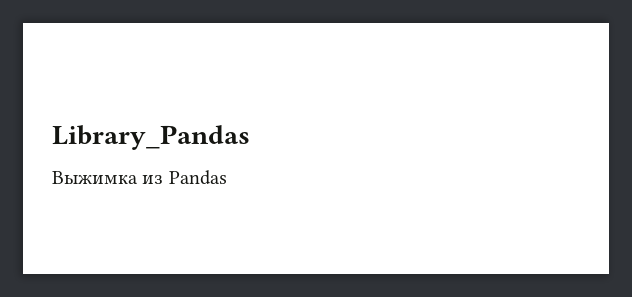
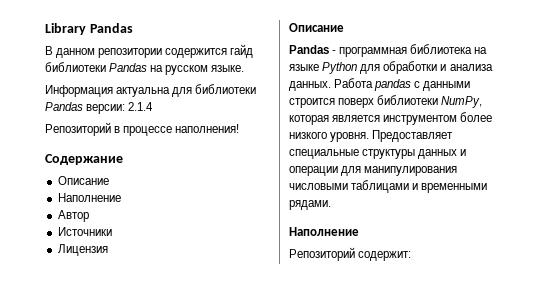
- Library_Pandas
- Выжимка из Pandas
+ Library Pandas
+ В данном репозитории содержится гайд библиотеки Pandas на русском языке.
+ Информация актуальна для библиотеки Pandas версии: 2.1.4
+ Репозиторий в процессе наполнения!
+ Содержание
+ Описание
+ Наполнение
+ Автор
+ Источники
+ Лицензия
+ Описание
+ Pandas - программная библиотека на языке Python для обработки и анализа данных. Работа pandas с данными строится поверх библиотеки NumPy, которая является инструментом более низкого уровня. Предоставляет специальные структуры данных и операции для манипулирования числовыми таблицами и временными рядами.
+ Наполнение
+ Репозиторий содержит:

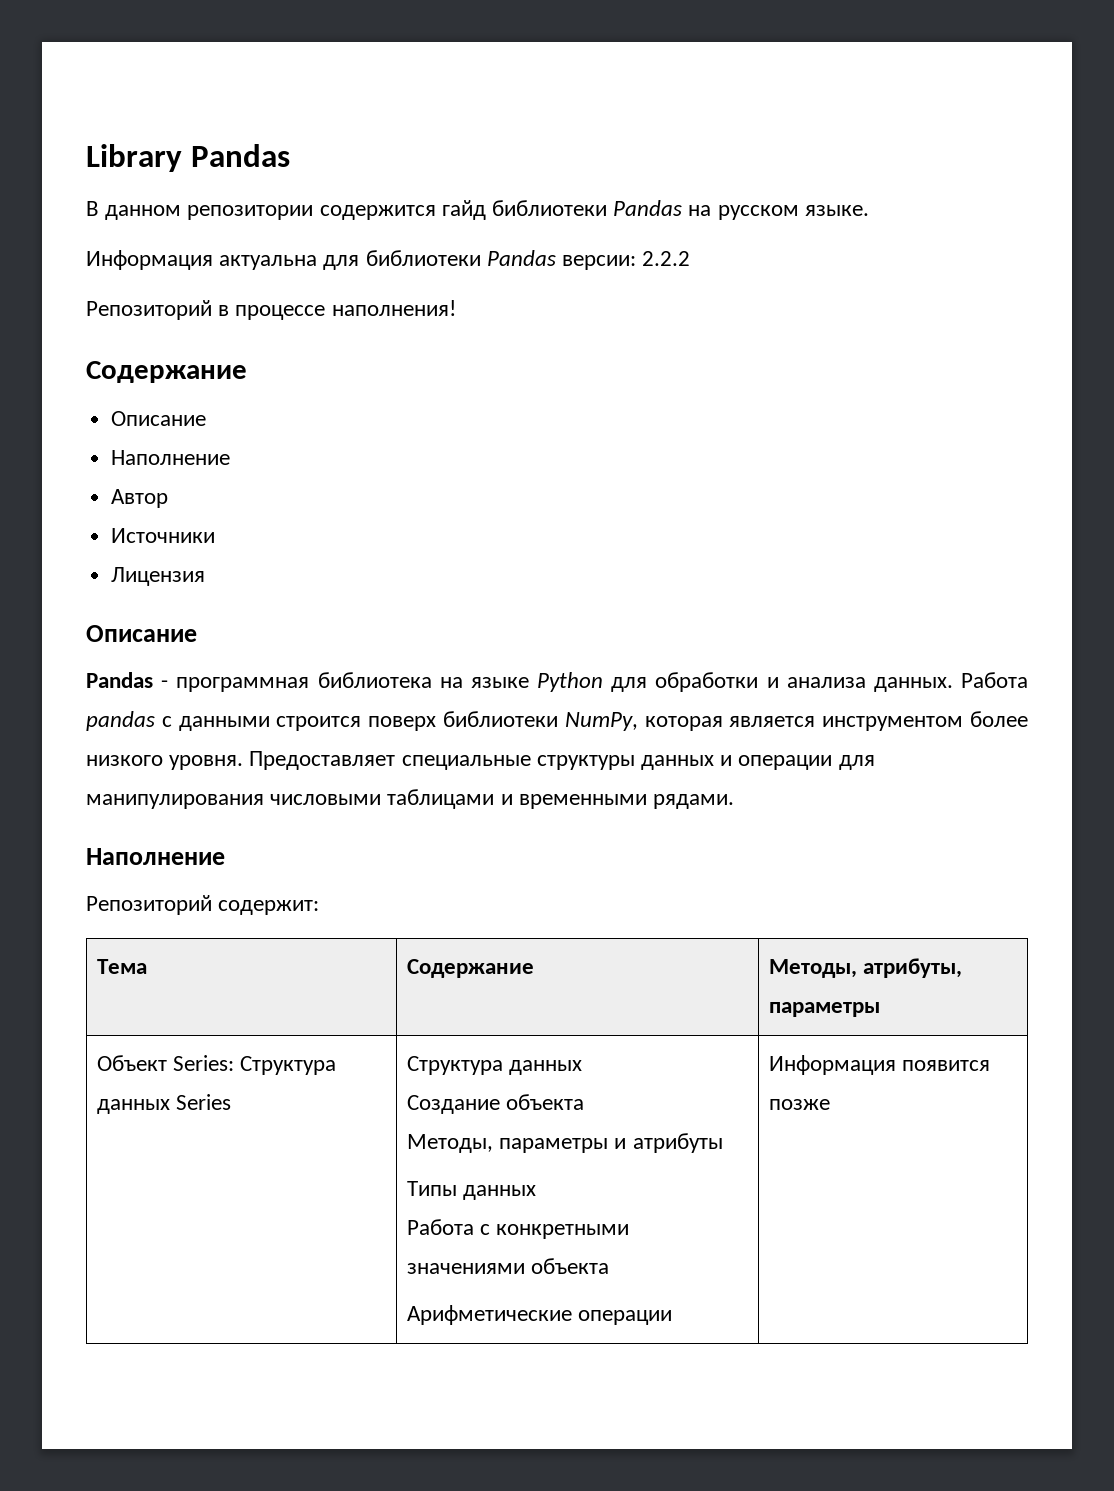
- Информация актуальна для библиотеки Pandas версии: 2.1.4
+ Информация актуальна для библиотеки Pandas версии: 2.2.2
+ Тема | Содержание | Методы, атрибуты, параметры
+ Объект Series: Структура данных Series | Структура данных
+ Создание объекта
+ Методы, параметры и атрибуты
+ Типы данных
+ Работа с конкретными значениями объекта
+ Арифметические операции | Информация появится позже

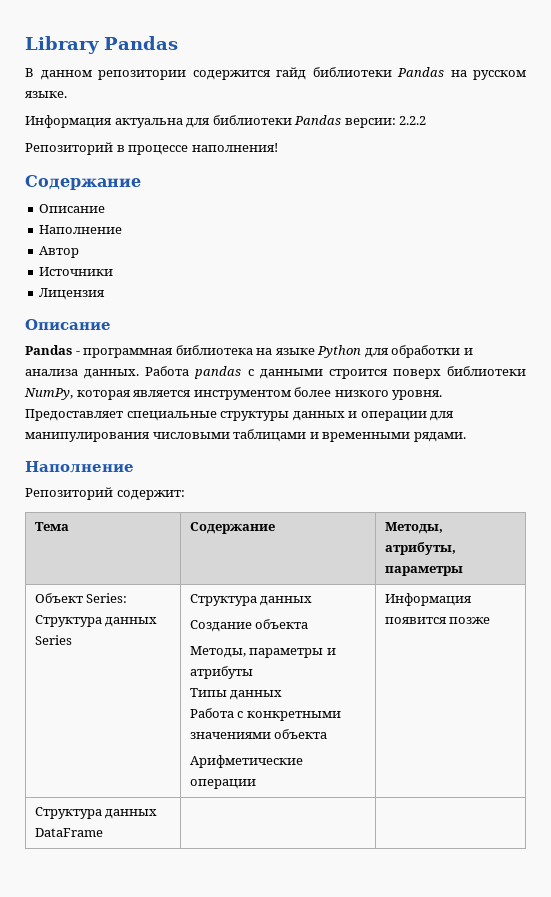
+ Структура данных DataFrame | |

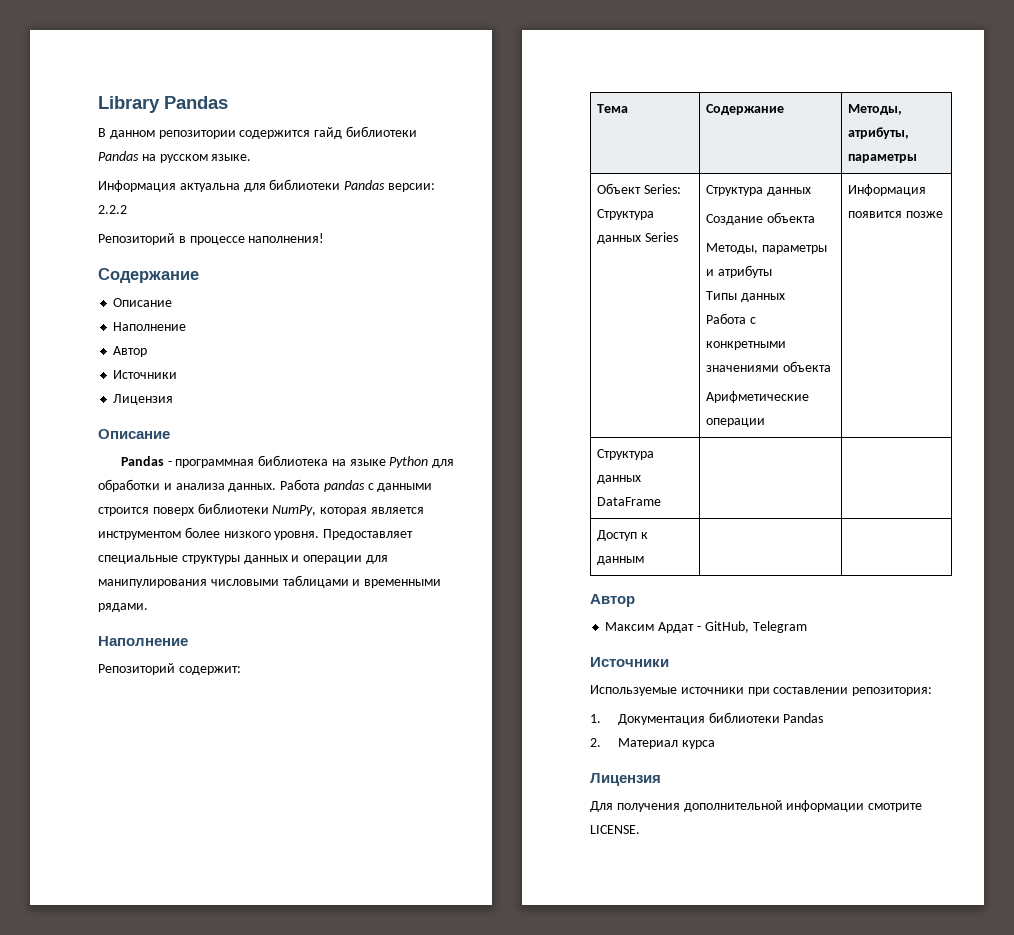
+ Доступ к данным | |
+ Автор
+ Максим Ардат - GitHub, Telegram
+ Источники
+ Используемые источники при составлении репозитория:
+ 1. Документация библиотеки Pandas
+ 2. Материал курса
+ Лицензия
+ Для получения дополнительной информации смотрите LICENSE.

